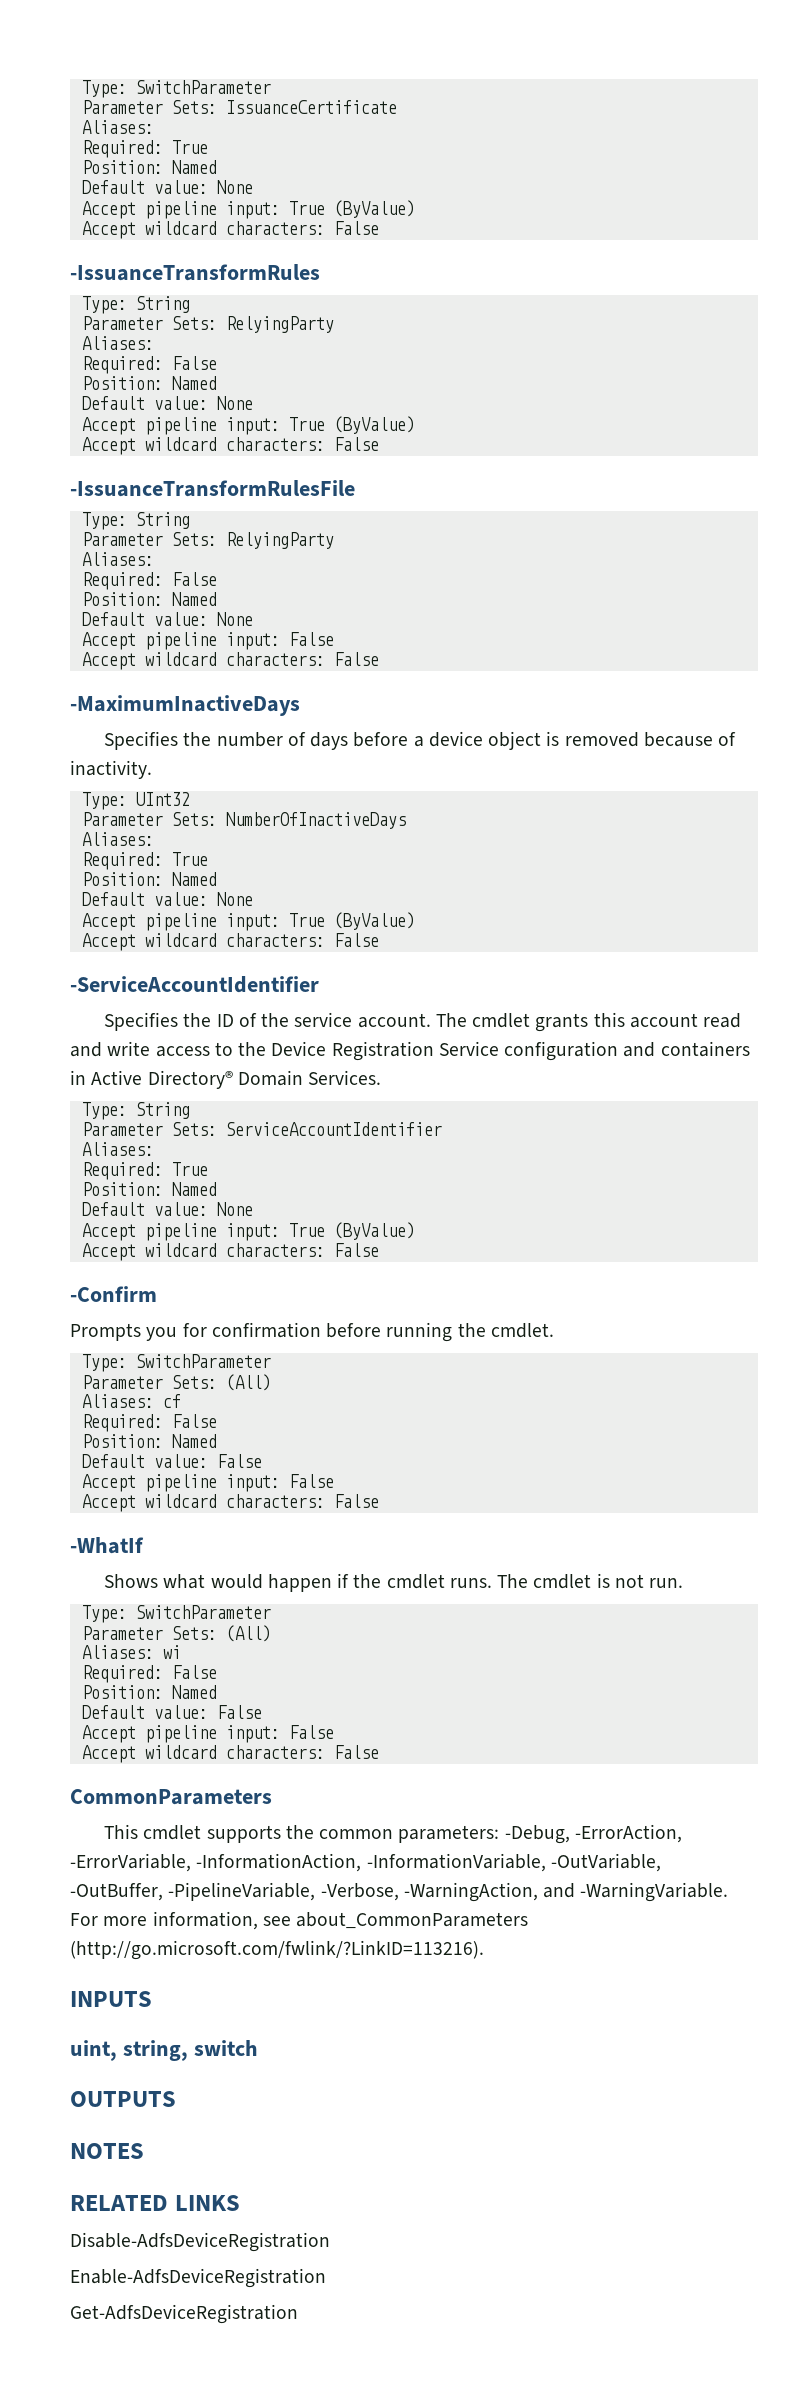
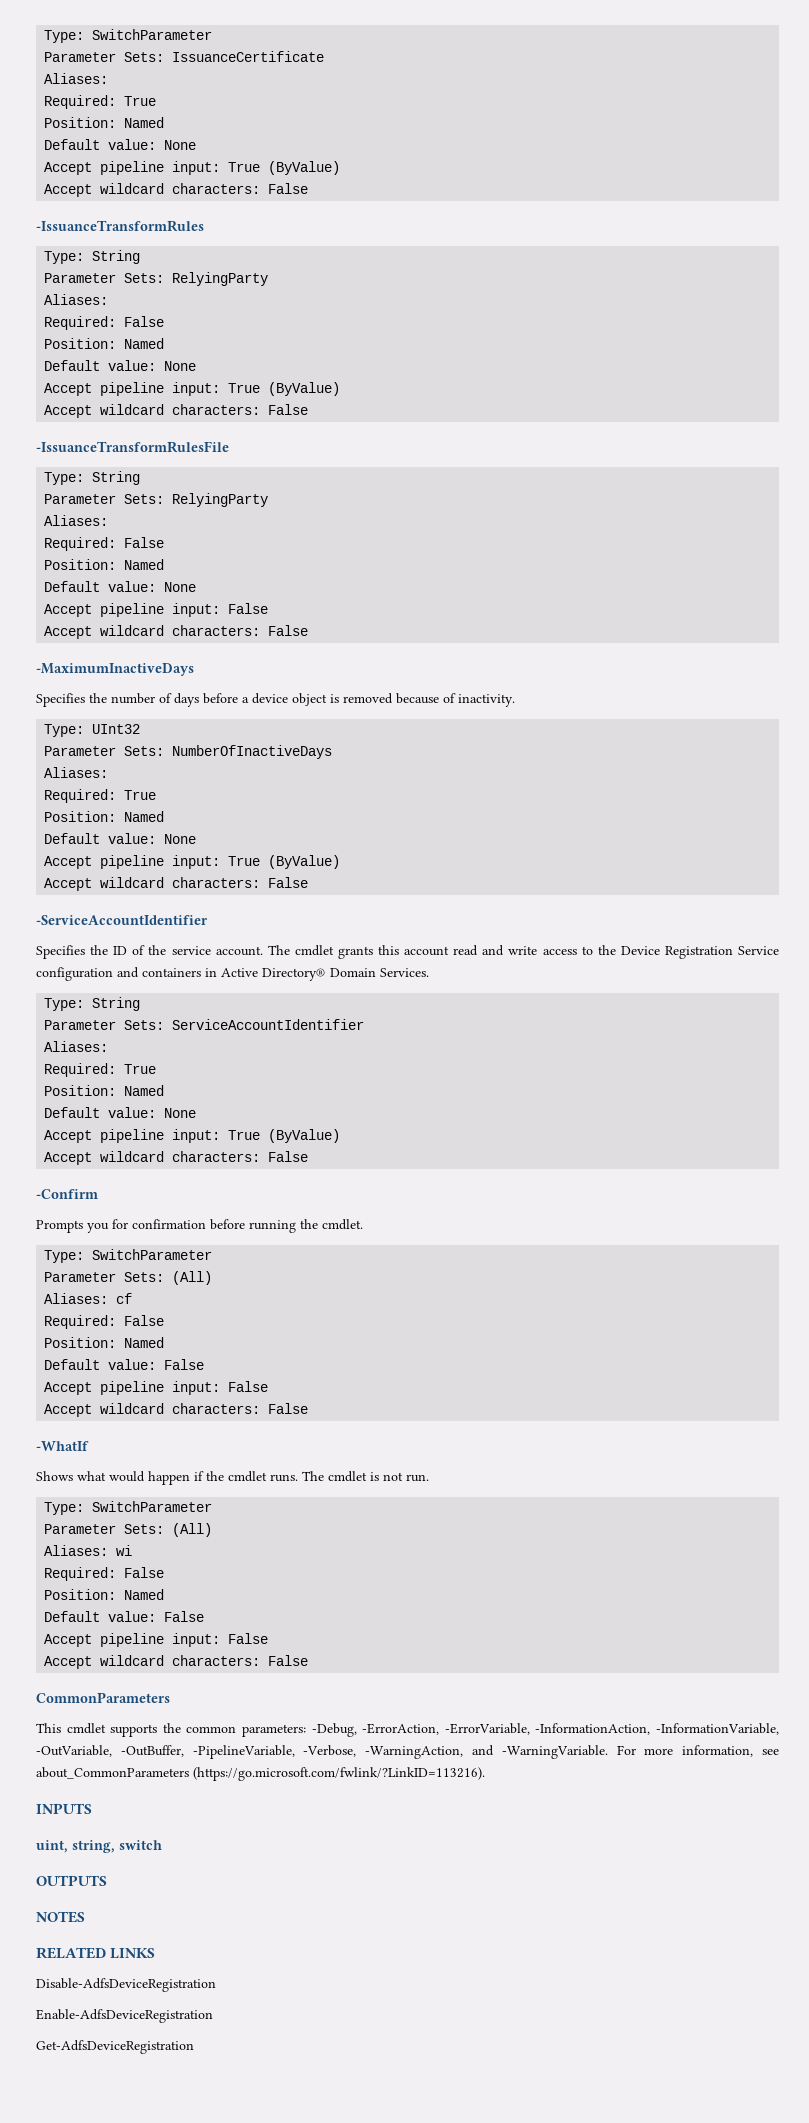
- For more information, see about_CommonParameters (http://go.microsoft.com/fwlink/?LinkID=113216).
+ For more information, see about_CommonParameters (https://go.microsoft.com/fwlink/?LinkID=113216).

